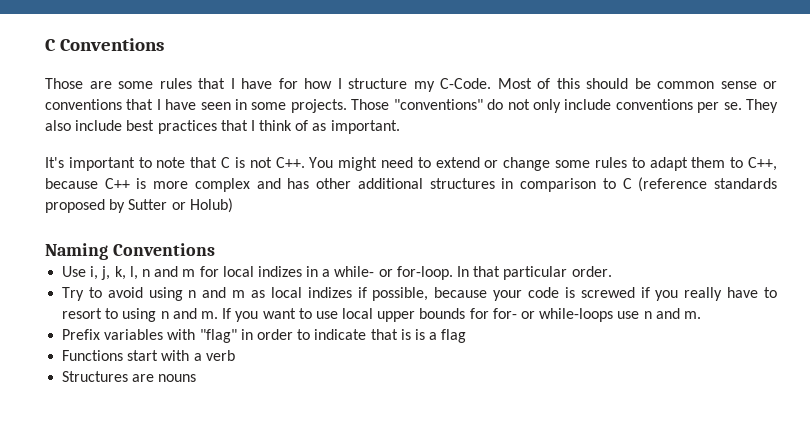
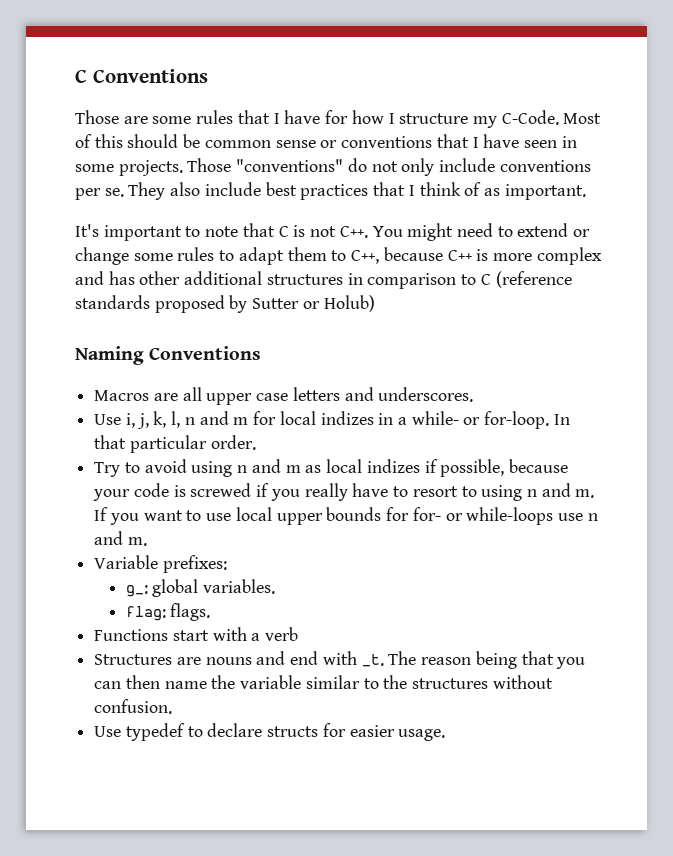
+ Macros are all upper case letters and underscores.
- Prefix variables with "flag" in order to indicate that is is a flag
+ Variable prefixes:
+ g_: global variables.
+ flag: flags.
- Structures are nouns
+ Structures are nouns and end with _t. The reason being that you can then name the variable similar to the structures without confusion.
+ Use typedef to declare structs for easier usage.

